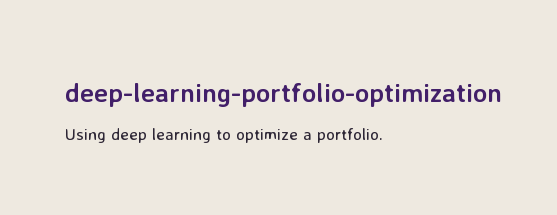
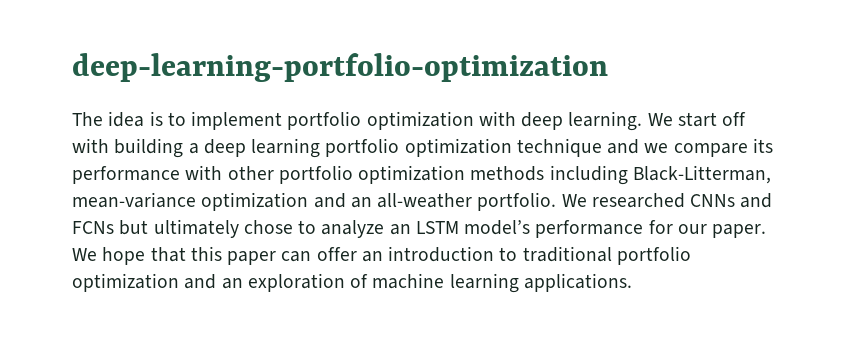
- Using deep learning to optimize a portfolio.
+ The idea is to implement portfolio optimization with deep learning. We start off with building a deep learning portfolio optimization technique and we compare its performance with other portfolio optimization methods including Black-Litterman, mean-variance optimization and an all-weather portfolio. We researched CNNs and FCNs but ultimately chose to analyze an LSTM model’s performance for our paper. We hope that this paper can offer an introduction to traditional portfolio optimization and an exploration of machine learning applications.

